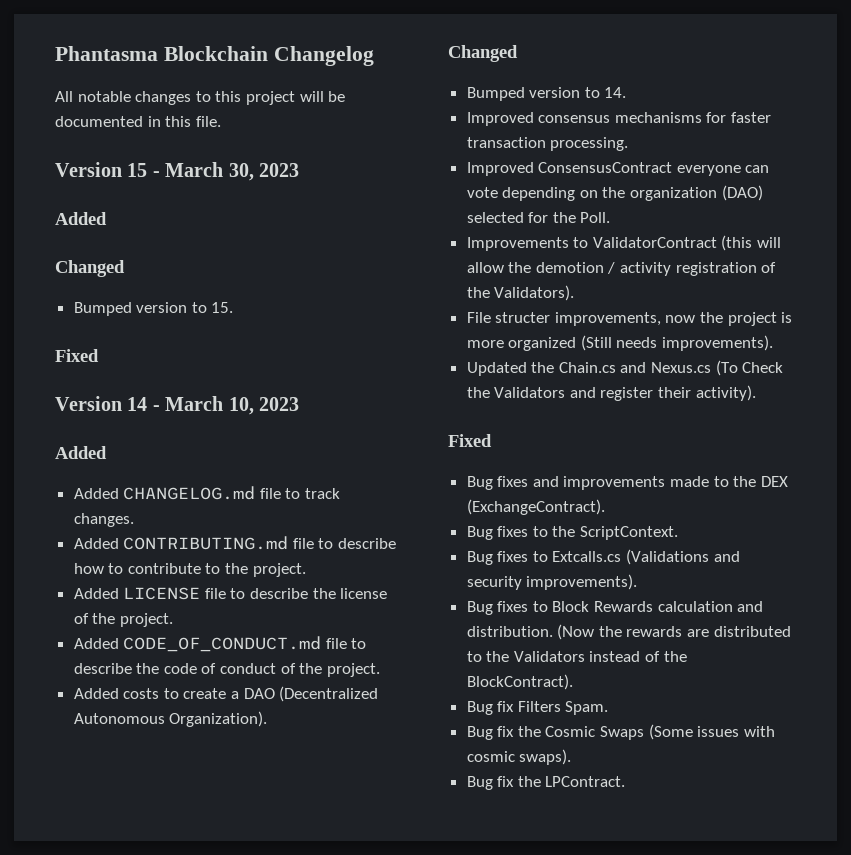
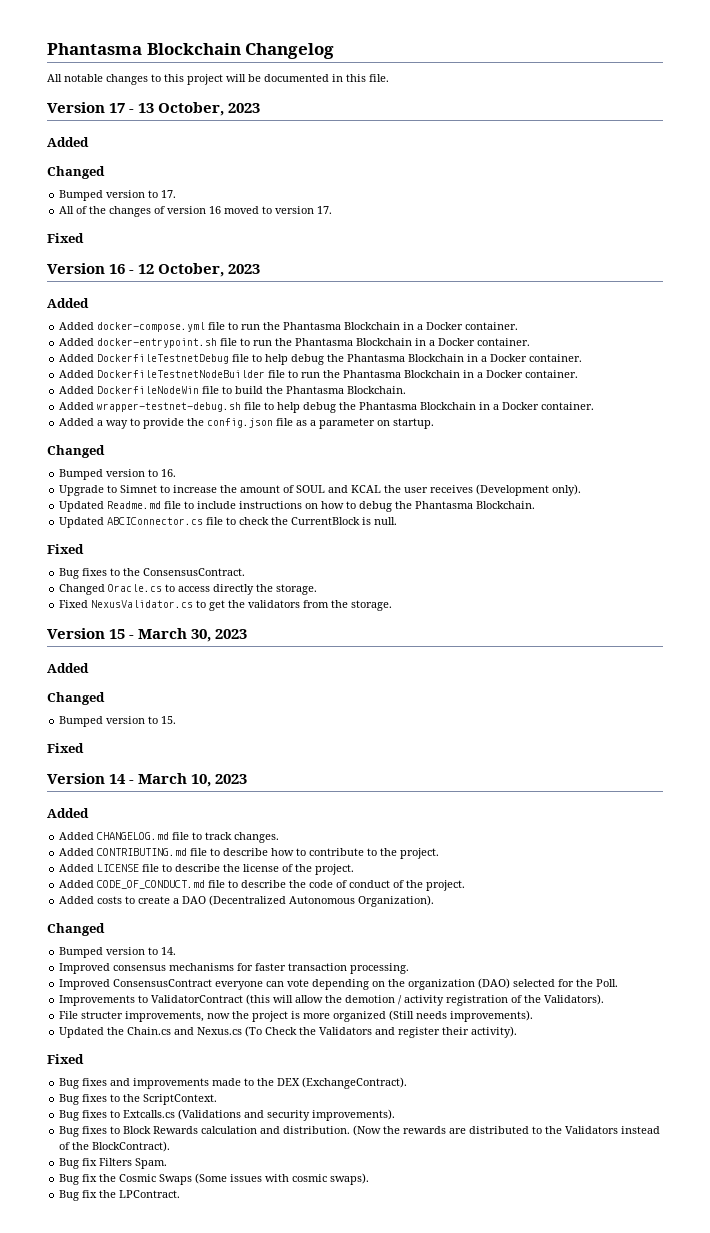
+ Version 17 - 13 October, 2023
+ Added
+ Changed
+ Bumped version to 17.
+ All of the changes of version 16 moved to version 17.
+ Fixed
+ Version 16 - 12 October, 2023
+ Added
+ Added docker-compose.yml file to run the Phantasma Blockchain in a Docker container.
+ Added docker-entrypoint.sh file to run the Phantasma Blockchain in a Docker container.
+ Added DockerfileTestnetDebug file to help debug the Phantasma Blockchain in a Docker container.
+ Added DockerfileTestnetNodeBuilder file to run the Phantasma Blockchain in a Docker container.
+ Added DockerfileNodeWin file to build the Phantasma Blockchain.
+ Added wrapper-testnet-debug.sh file to help debug the Phantasma Blockchain in a Docker container.
+ Added a way to provide the config.json file as a parameter on startup.
+ Changed
+ Bumped version to 16.
+ Upgrade to Simnet to increase the amount of SOUL and KCAL the user receives (Development only).
+ Updated Readme.md file to include instructions on how to debug the Phantasma Blockchain.
+ Updated ABCIConnector.cs file to check the CurrentBlock is null.
+ Fixed
+ Bug fixes to the ConsensusContract.
+ Changed Oracle.cs to access directly the storage.
+ Fixed NexusValidator.cs to get the validators from the storage.

